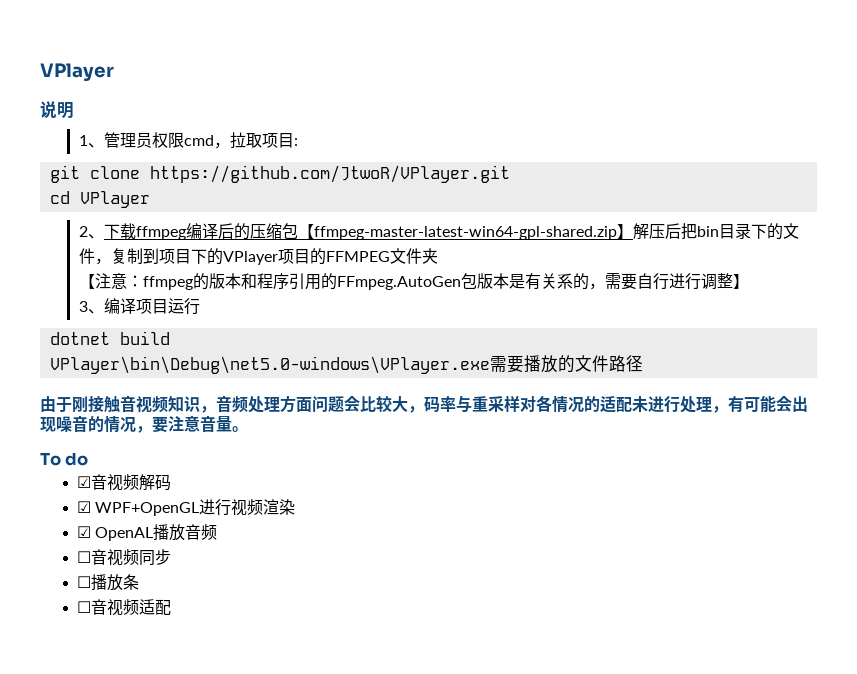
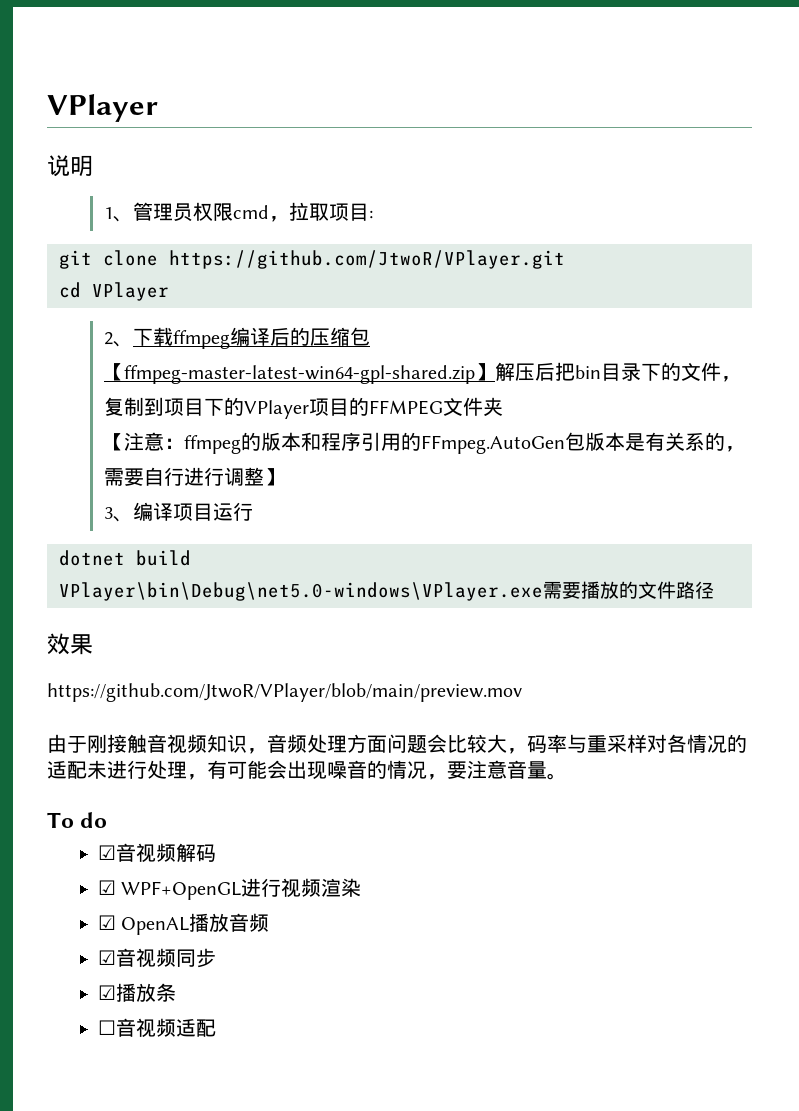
+ 效果
+ https://github.com/JtwoR/VPlayer/blob/main/preview.mov
- ☐音视频同步
+ ☑音视频同步
- ☐播放条
+ ☑播放条

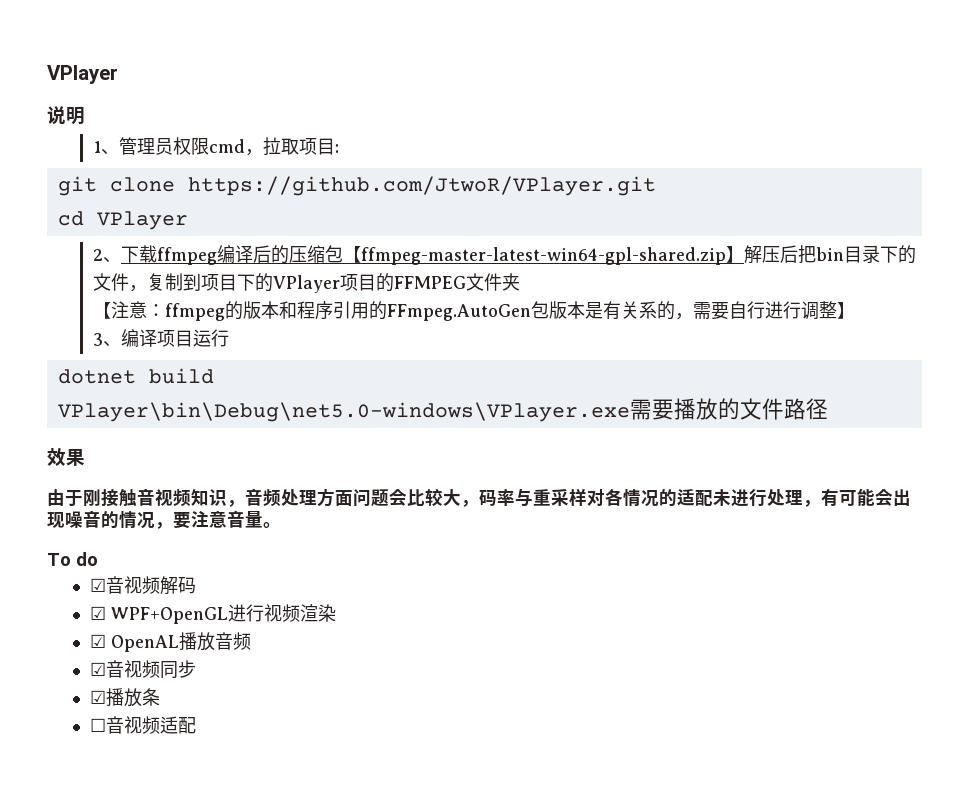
- https://github.com/JtwoR/VPlayer/blob/main/preview.mov

